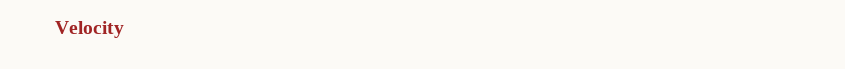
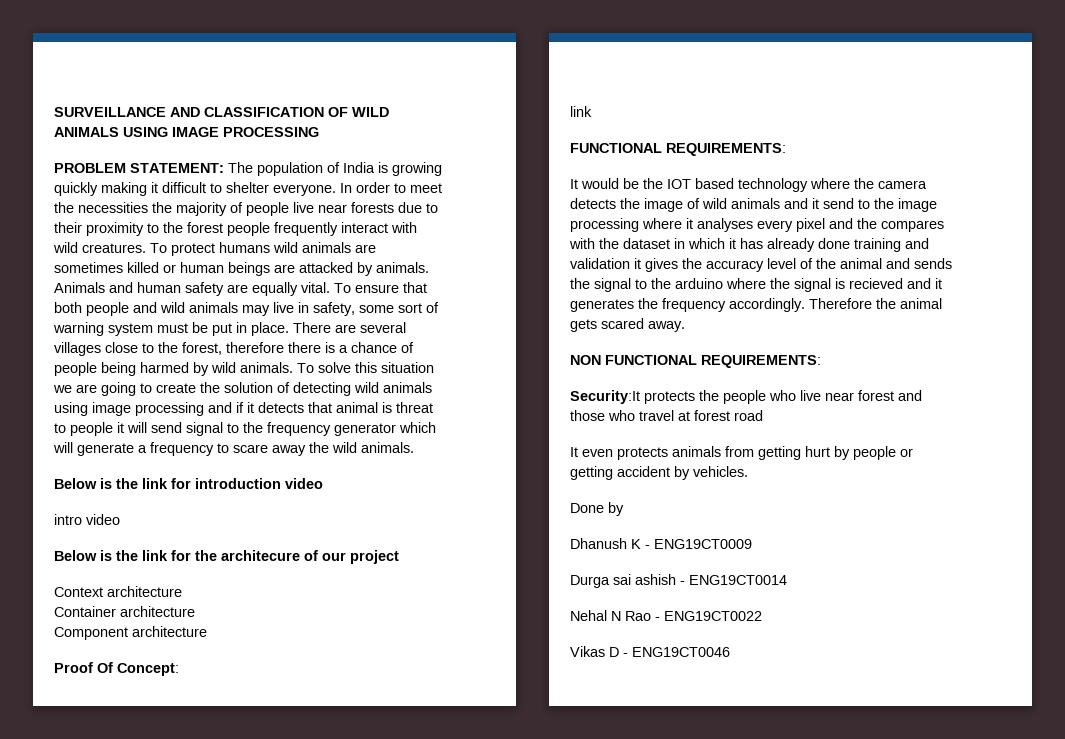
- Velocity
+ SURVEILLANCE AND CLASSIFICATION OF WILD ANIMALS USING IMAGE PROCESSING
+ PROBLEM STATEMENT: The population of India is growing quickly making it difficult to shelter everyone. In order to meet the necessities the majority of people live near forests due to their proximity to the forest people frequently interact with wild creatures. To protect humans wild animals are sometimes killed or human beings are attacked by animals. Animals and human safety are equally vital. To ensure that both people and wild animals may live in safety, some sort of warning system must be put in place. There are several villages close to the forest, therefore there is a chance of people being harmed by wild animals. To solve this situation we are going to create the solution of detecting wild animals using image processing and if it detects that animal is threat to people it will send signal to the frequency generator which will generate a frequency to scare away the wild animals.
+ Below is the link for introduction video
+ intro video
+ Below is the link for the architecure of our project
+ Context architecture
+ Container architecture
+ Component architecture
+ Proof Of Concept:
+ link
+ FUNCTIONAL REQUIREMENTS:
+ It would be the IOT based technology where the camera detects the image of wild animals and it send to the image processing where it analyses every pixel and the compares with the dataset in which it has already done training and validation it gives the accuracy level of the animal and sends the signal to the arduino where the signal is recieved and it generates the frequency accordingly. Therefore the animal gets scared away.
+ NON FUNCTIONAL REQUIREMENTS:
+ Security:It protects the people who live near forest and those who travel at forest road
+ It even protects animals from getting hurt by people or getting accident by vehicles.
+ Done by
+ Dhanush K - ENG19CT0009
+ Durga sai ashish - ENG19CT0014
+ Nehal N Rao - ENG19CT0022
+ Vikas D - ENG19CT0046

